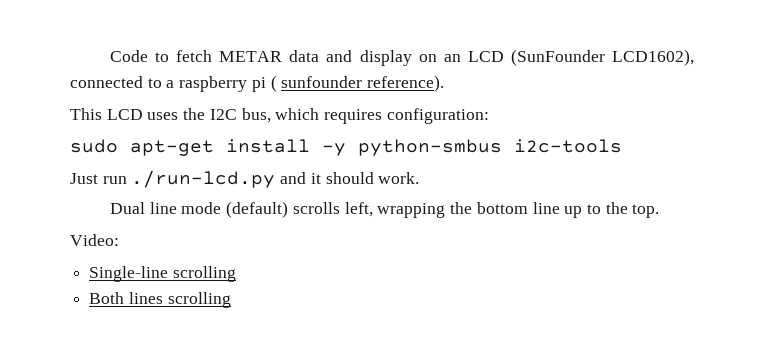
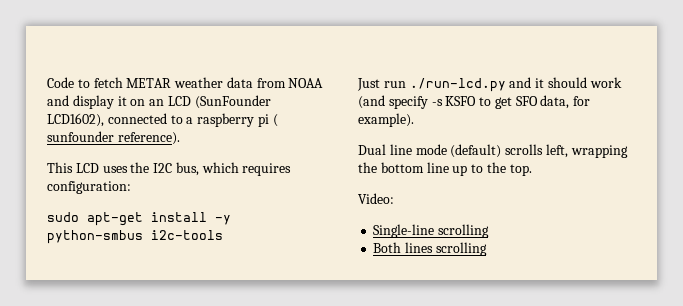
- Code to fetch METAR data and display on an LCD (SunFounder LCD1602), connected to a raspberry pi ( sunfounder reference).
+ Code to fetch METAR weather data from NOAA and display it on an LCD (SunFounder LCD1602), connected to a raspberry pi ( sunfounder reference).
- Just run ./run-lcd.py and it should work.
+ Just run ./run-lcd.py and it should work (and specify -s KSFO to get SFO data, for example).

